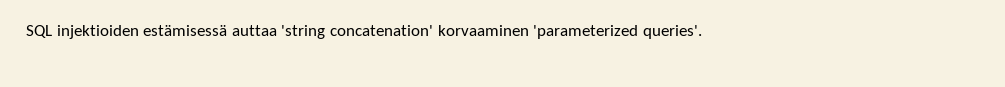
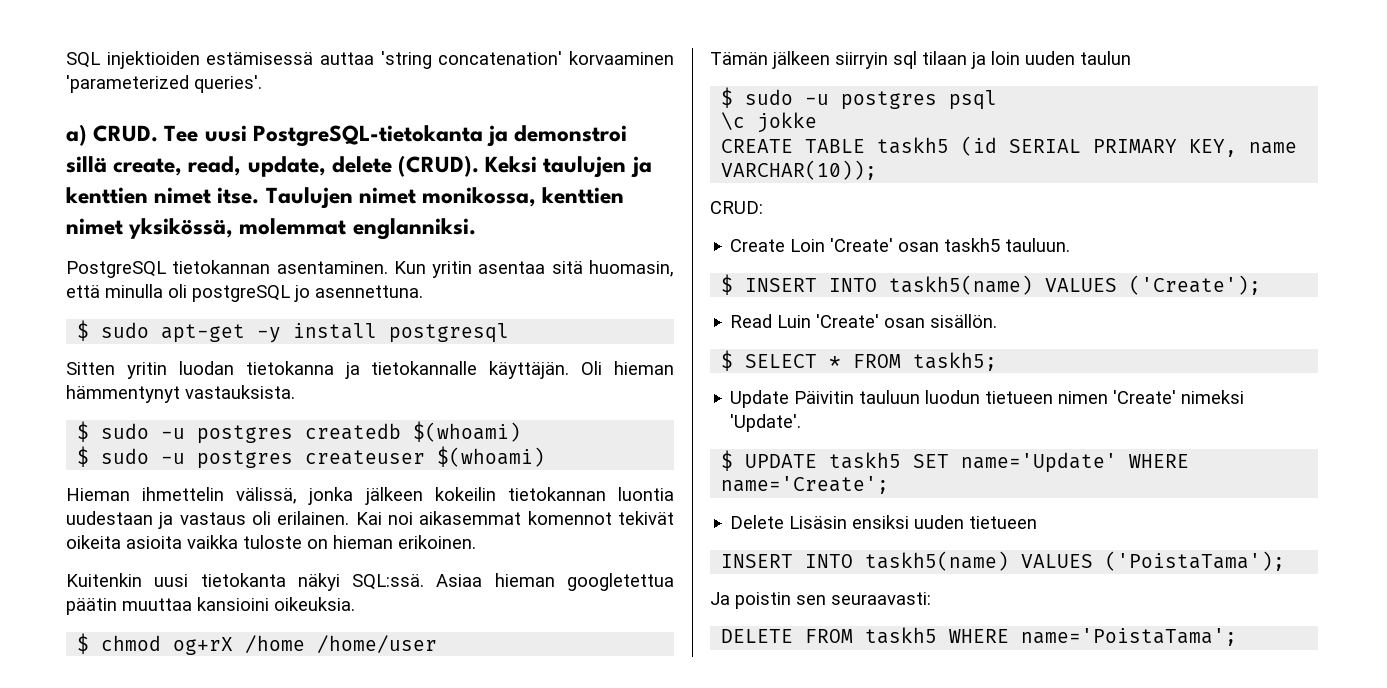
+ a) CRUD. Tee uusi PostgreSQL-tietokanta ja demonstroi sillä create, read, update, delete (CRUD). Keksi taulujen ja kenttien nimet itse. Taulujen nimet monikossa, kenttien nimet yksikössä, molemmat englanniksi.
+ PostgreSQL tietokannan asentaminen. Kun yritin asentaa sitä huomasin, että minulla oli postgreSQL jo asennettuna.
+ $ sudo apt-get -y install postgresql
+ Sitten yritin luodan tietokanna ja tietokannalle käyttäjän. Oli hieman hämmentynyt vastauksista.
+ $ sudo -u postgres createdb $(whoami)
+ $ sudo -u postgres createuser $(whoami)
+ Hieman ihmettelin välissä, jonka jälkeen kokeilin tietokannan luontia uudestaan ja vastaus oli erilainen. Kai noi aikasemmat komennot tekivät oikeita asioita vaikka tuloste on hieman erikoinen.
+ Kuitenkin uusi tietokanta näkyi SQL:ssä. Asiaa hieman googletettua päätin muuttaa kansioini oikeuksia.
+ $ chmod og+rX /home /home/user
+ Tämän jälkeen siirryin sql tilaan ja loin uuden taulun
+ $ sudo -u postgres psql
+ \c jokke
+ CREATE TABLE taskh5 (id SERIAL PRIMARY KEY, name VARCHAR(10));
+ CRUD:
+ Create Loin 'Create' osan taskh5 tauluun.
+ $ INSERT INTO taskh5(name) VALUES ('Create');
+ Read Luin 'Create' osan sisällön.
+ $ SELECT * FROM taskh5;
+ Update Päivitin tauluun luodun tietueen nimen 'Create' nimeksi 'Update'.
+ $ UPDATE taskh5 SET name='Update' WHERE name='Create';
+ Delete Lisäsin ensiksi uuden tietueen
+ INSERT INTO taskh5(name) VALUES ('PoistaTama');
+ Ja poistin sen seuraavasti:
+ DELETE FROM taskh5 WHERE name='PoistaTama';

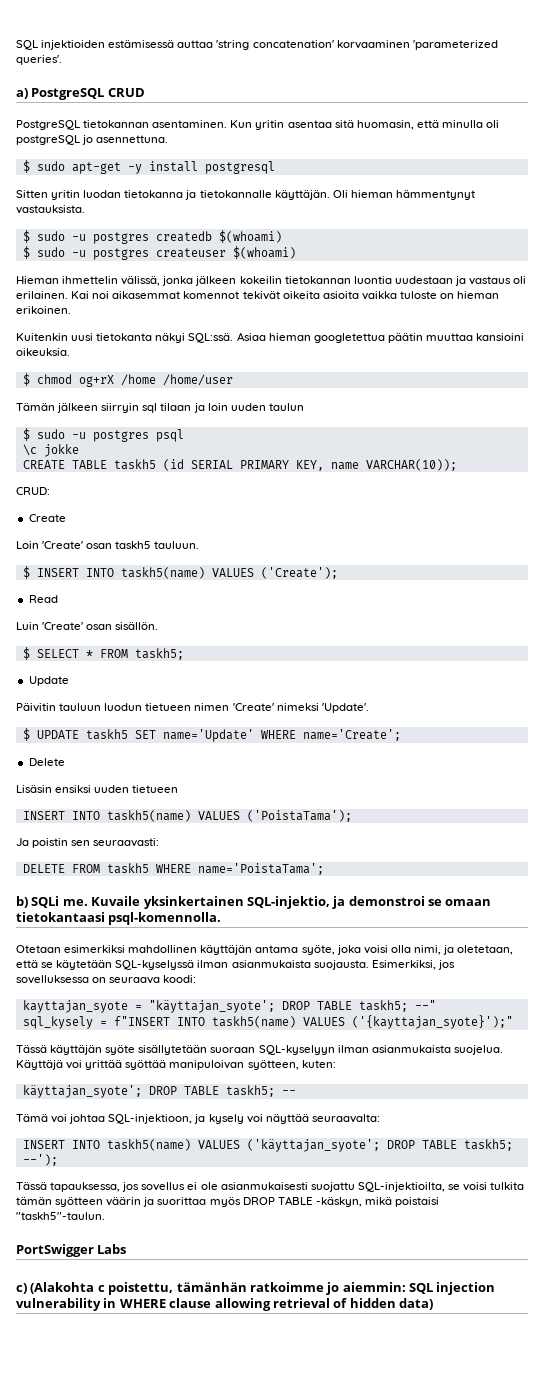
- a) CRUD. Tee uusi PostgreSQL-tietokanta ja demonstroi sillä create, read, update, delete (CRUD). Keksi taulujen ja kenttien nimet itse. Taulujen nimet monikossa, kenttien nimet yksikössä, molemmat englanniksi.
+ a) PostgreSQL CRUD
- Create Loin 'Create' osan taskh5 tauluun.
+ Create
+ Loin 'Create' osan taskh5 tauluun.
- Read Luin 'Create' osan sisällön.
+ Read
+ Luin 'Create' osan sisällön.
- Update Päivitin tauluun luodun tietueen nimen 'Create' nimeksi 'Update'.
+ Update
+ Päivitin tauluun luodun tietueen nimen 'Create' nimeksi 'Update'.
- Delete Lisäsin ensiksi uuden tietueen
+ Delete
+ Lisäsin ensiksi uuden tietueen
+ b) SQLi me. Kuvaile yksinkertainen SQL-injektio, ja demonstroi se omaan tietokantaasi psql-komennolla.
+ Otetaan esimerkiksi mahdollinen käyttäjän antama syöte, joka voisi olla nimi, ja oletetaan, että se käytetään SQL-kyselyssä ilman asianmukaista suojausta. Esimerkiksi, jos sovelluksessa on seuraava koodi:
+ kayttajan_syote = "käyttajan_syote'; DROP TABLE taskh5; --"
+ sql_kysely = f"INSERT INTO taskh5(name) VALUES ('{kayttajan_syote}');"
+ Tässä käyttäjän syöte sisällytetään suoraan SQL-kyselyyn ilman asianmukaista suojelua. Käyttäjä voi yrittää syöttää manipuloivan syötteen, kuten:
+ käyttajan_syote'; DROP TABLE taskh5; --
+ Tämä voi johtaa SQL-injektioon, ja kysely voi näyttää seuraavalta:
+ INSERT INTO taskh5(name) VALUES ('käyttajan_syote'; DROP TABLE taskh5; --');
+ Tässä tapauksessa, jos sovellus ei ole asianmukaisesti suojattu SQL-injektioilta, se voisi tulkita tämän syötteen väärin ja suorittaa myös DROP TABLE -käskyn, mikä poistaisi "taskh5"-taulun.
+ PortSwigger Labs
+ c) (Alakohta c poistettu, tämänhän ratkoimme jo aiemmin: SQL injection vulnerability in WHERE clause allowing retrieval of hidden data)

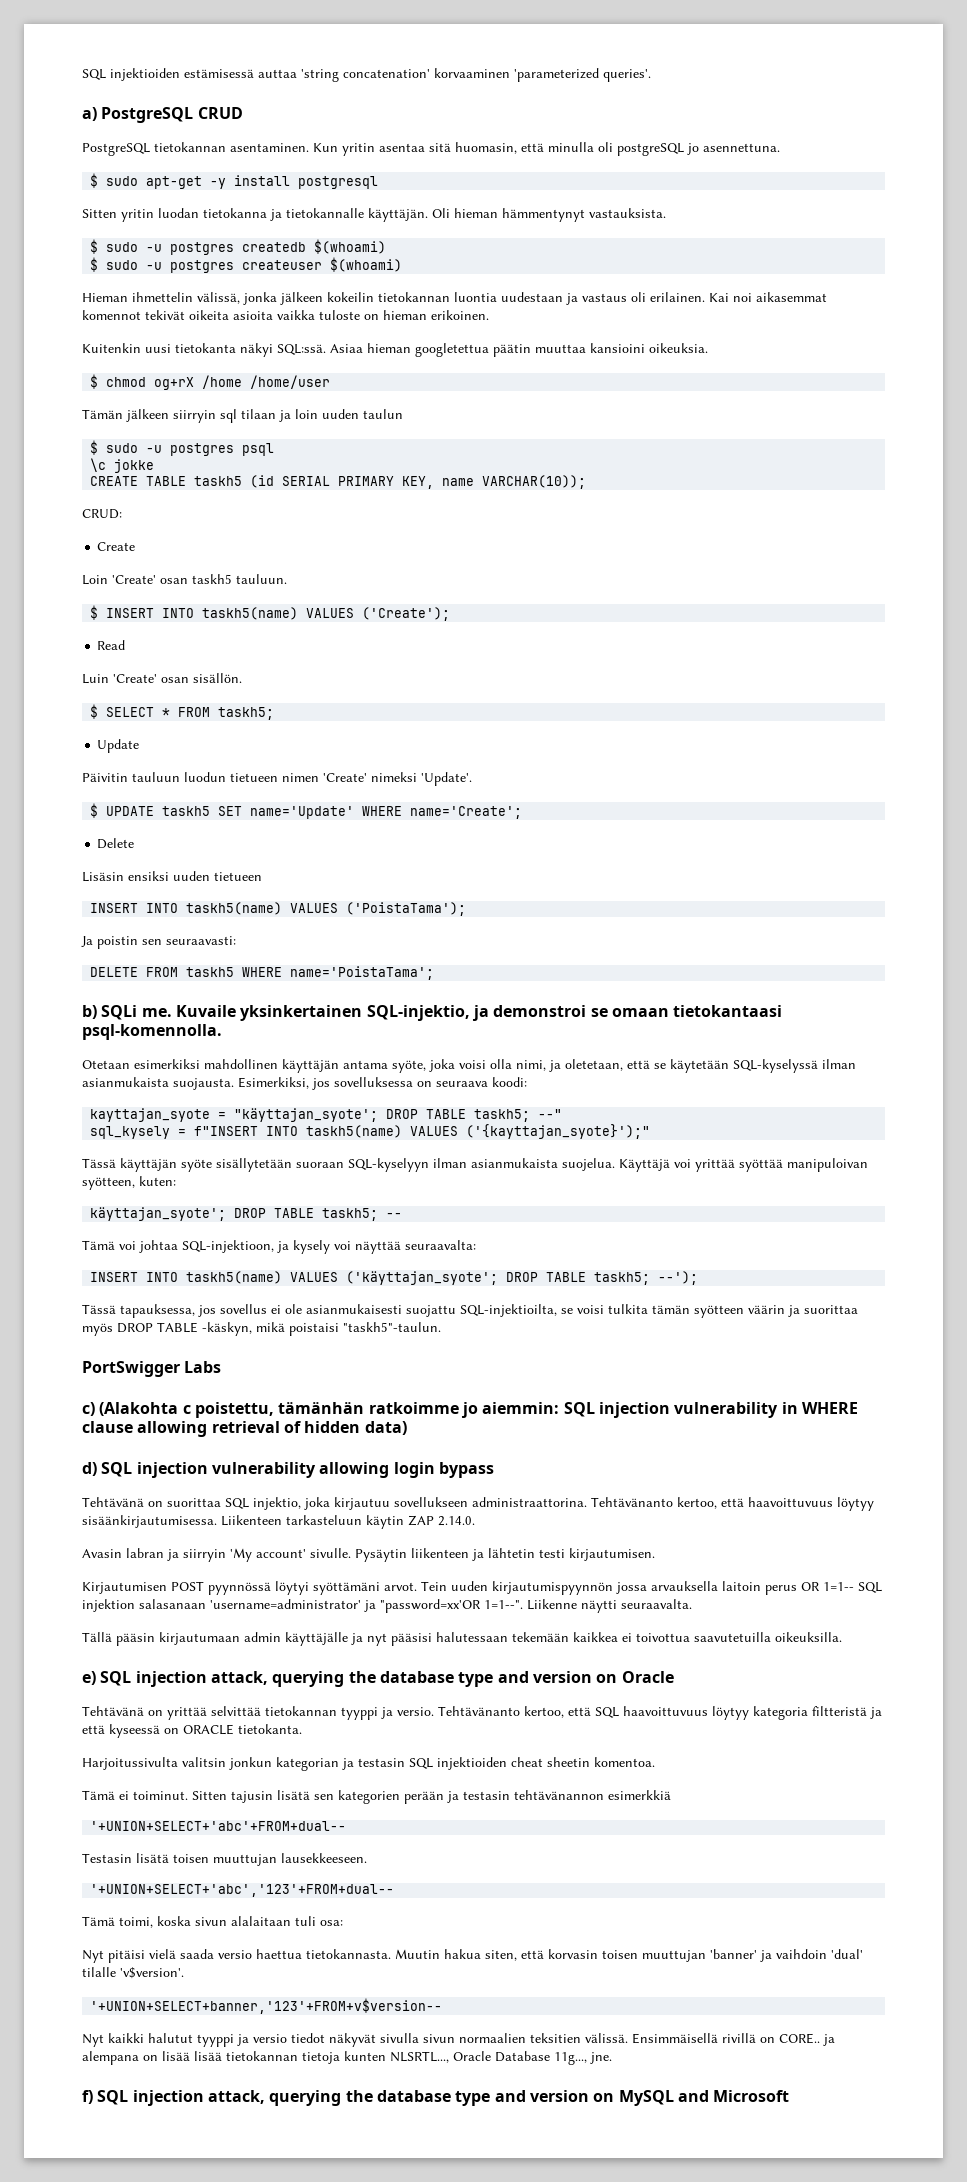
+ d) SQL injection vulnerability allowing login bypass
+ Tehtävänä on suorittaa SQL injektio, joka kirjautuu sovellukseen administraattorina. Tehtävänanto kertoo, että haavoittuvuus löytyy sisäänkirjautumisessa. Liikenteen tarkasteluun käytin ZAP 2.14.0.
+ Avasin labran ja siirryin 'My account' sivulle. Pysäytin liikenteen ja lähtetin testi kirjautumisen.
+ Kirjautumisen POST pyynnössä löytyi syöttämäni arvot. Tein uuden kirjautumispyynnön jossa arvauksella laitoin perus OR 1=1-- SQL injektion salasanaan 'username=administrator' ja "password=xx'OR 1=1--". Liikenne näytti seuraavalta.
+ Tällä pääsin kirjautumaan admin käyttäjälle ja nyt pääsisi halutessaan tekemään kaikkea ei toivottua saavutetuilla oikeuksilla.
+ e) SQL injection attack, querying the database type and version on Oracle
+ Tehtävänä on yrittää selvittää tietokannan tyyppi ja versio. Tehtävänanto kertoo, että SQL haavoittuvuus löytyy kategoria filtteristä ja että kyseessä on ORACLE tietokanta.
+ Harjoitussivulta valitsin jonkun kategorian ja testasin SQL injektioiden cheat sheetin komentoa.
+ Tämä ei toiminut. Sitten tajusin lisätä sen kategorien perään ja testasin tehtävänannon esimerkkiä
+ '+UNION+SELECT+'abc'+FROM+dual--
+ Testasin lisätä toisen muuttujan lausekkeeseen.
+ '+UNION+SELECT+'abc','123'+FROM+dual--
+ Tämä toimi, koska sivun alalaitaan tuli osa:
+ Nyt pitäisi vielä saada versio haettua tietokannasta. Muutin hakua siten, että korvasin toisen muuttujan 'banner' ja vaihdoin 'dual' tilalle 'v$version'.
+ '+UNION+SELECT+banner,'123'+FROM+v$version--
+ Nyt kaikki halutut tyyppi ja versio tiedot näkyvät sivulla sivun normaalien teksitien välissä. Ensimmäisellä rivillä on CORE.. ja alempana on lisää lisää tietokannan tietoja kunten NLSRTL..., Oracle Database 11g..., jne.
+ f) SQL injection attack, querying the database type and version on MySQL and Microsoft

